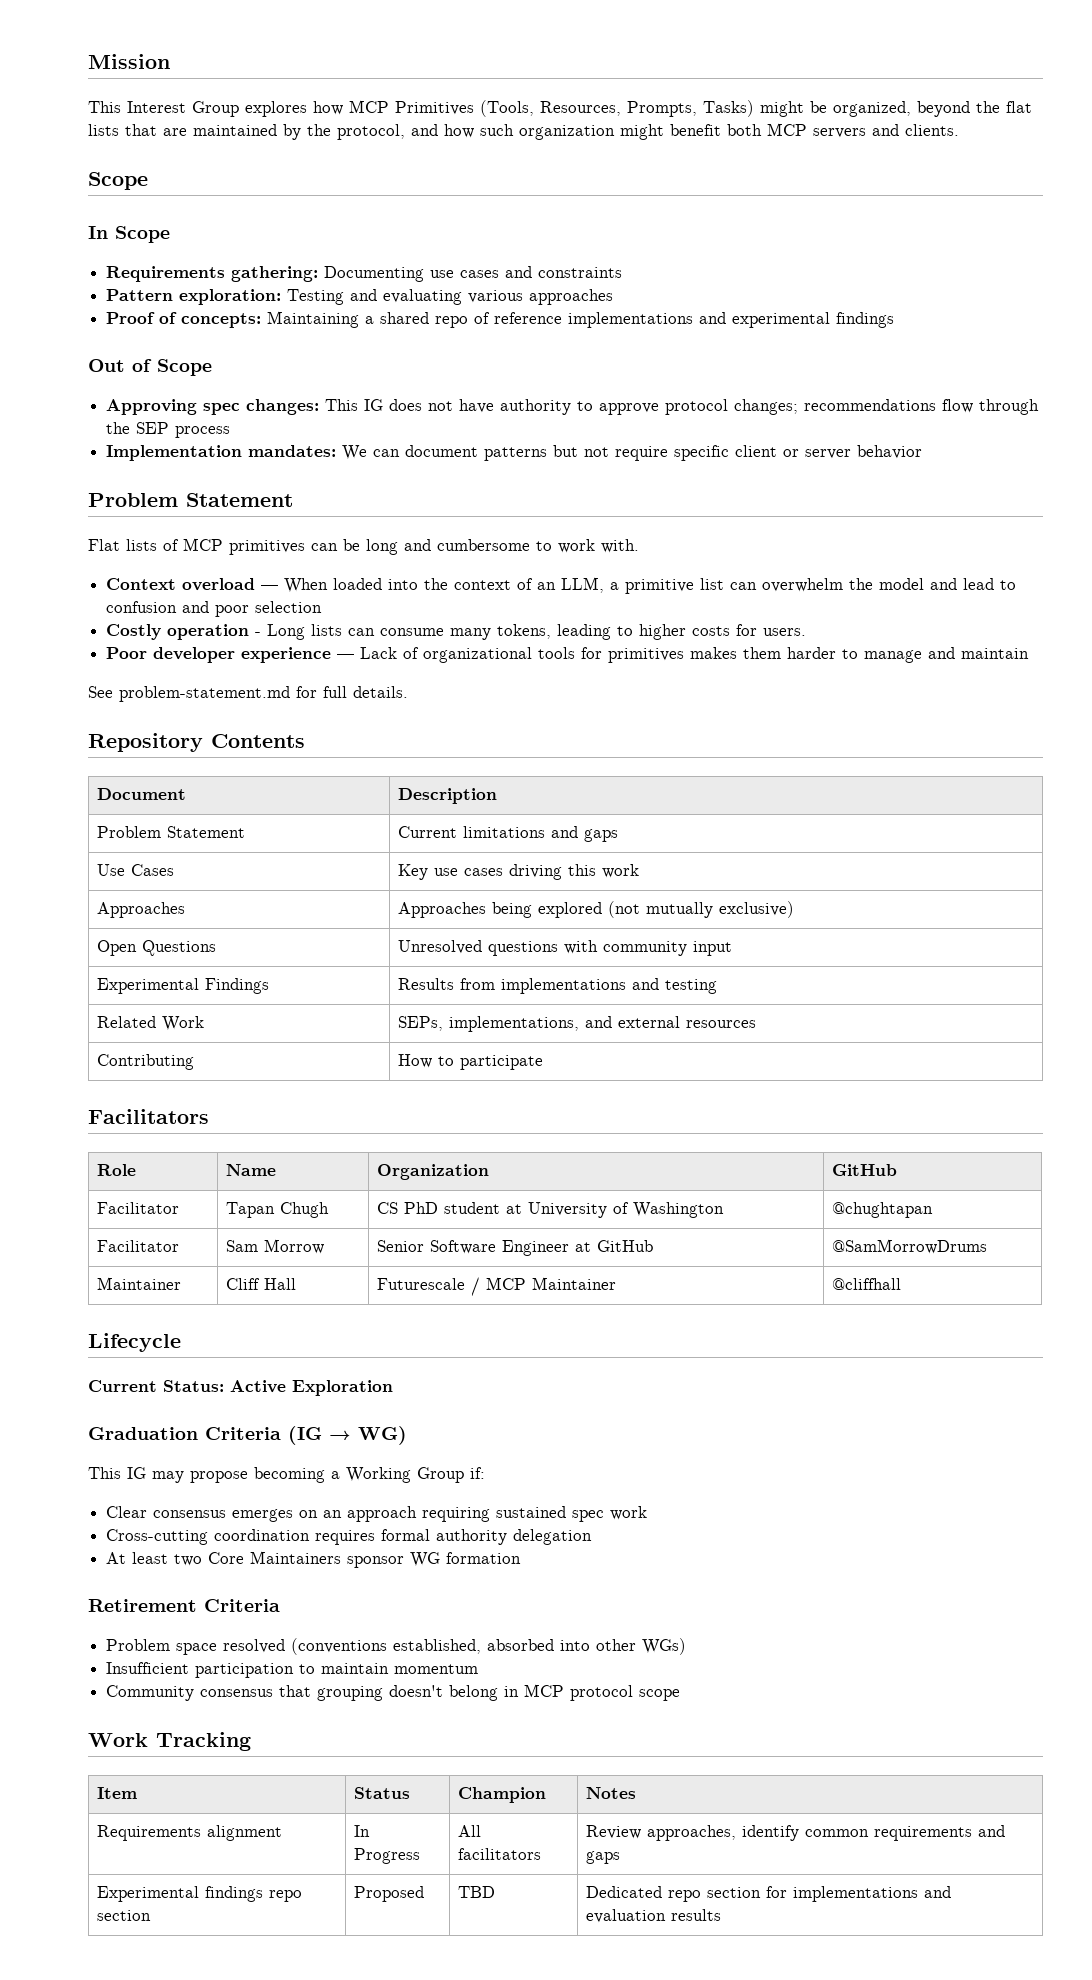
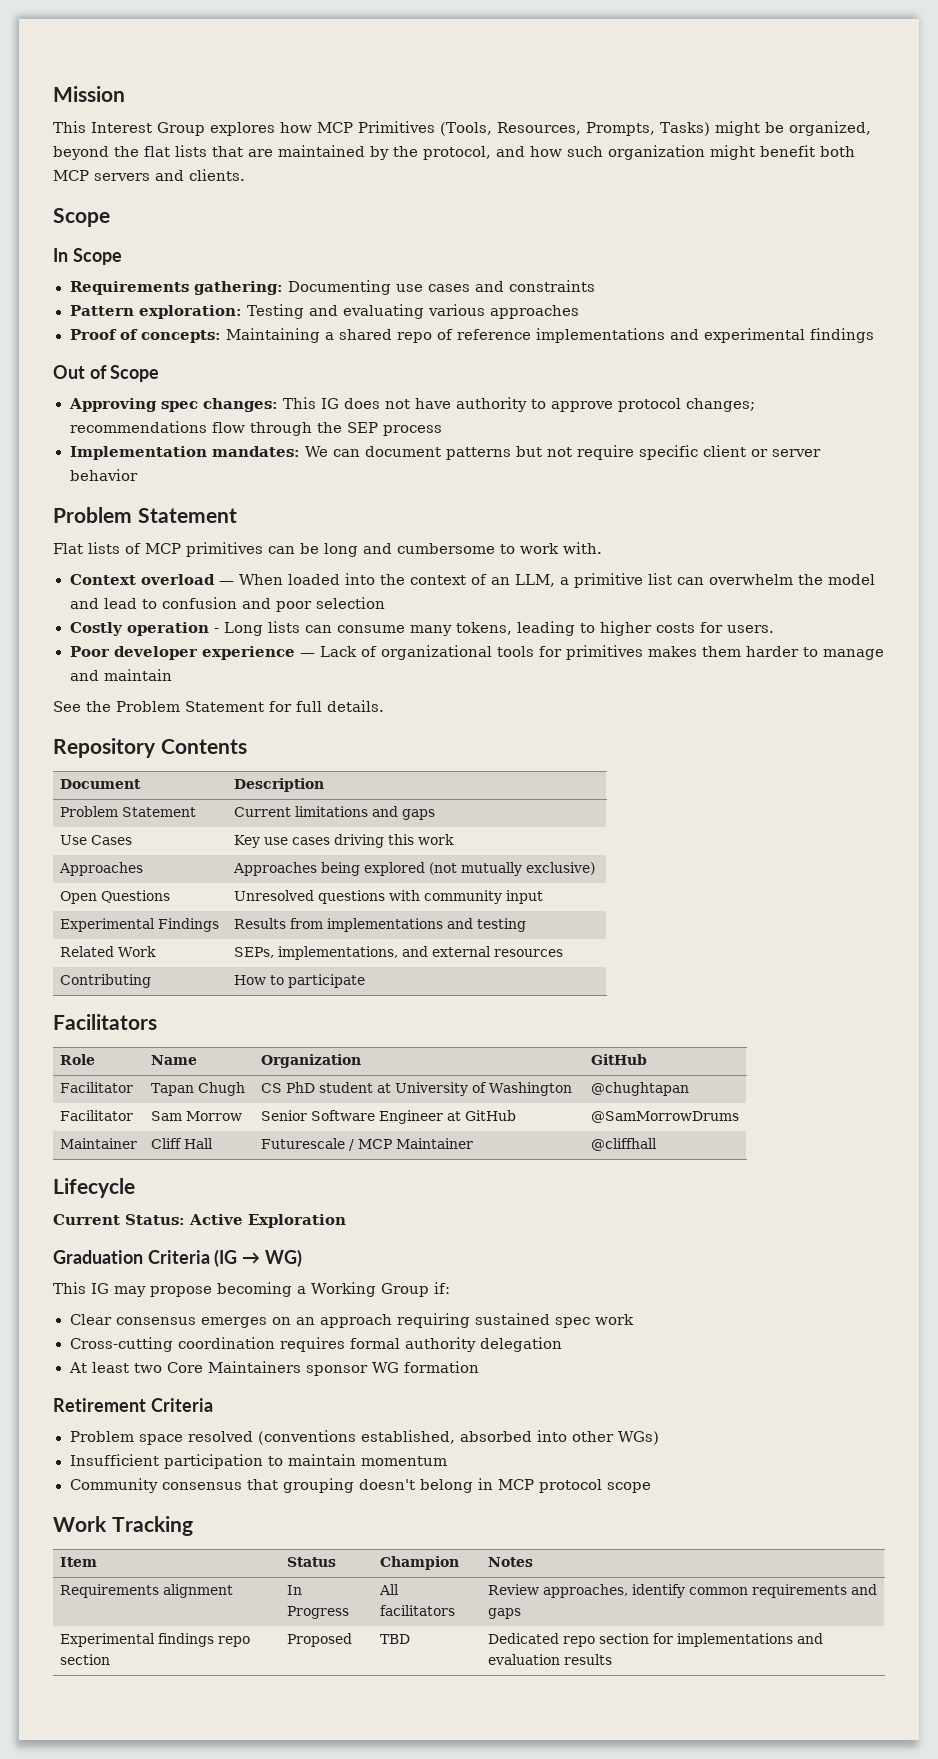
- See problem-statement.md for full details.
+ See the Problem Statement for full details.

